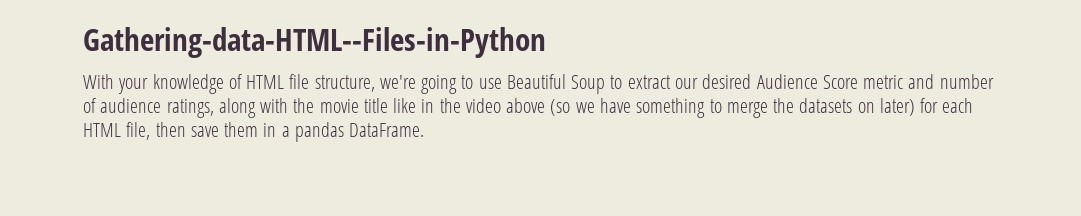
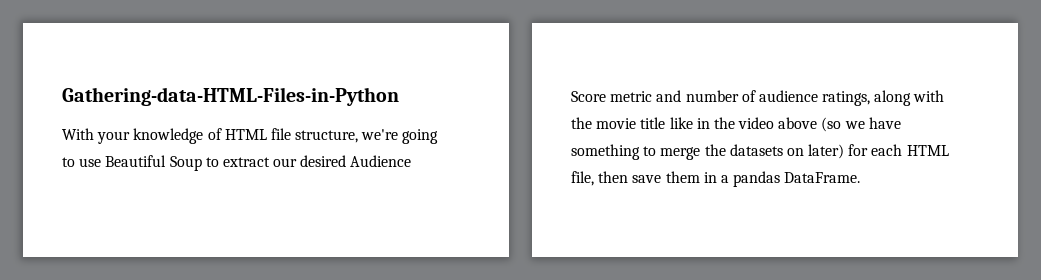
- Gathering-data-HTML--Files-in-Python
+ Gathering-data-HTML-Files-in-Python

